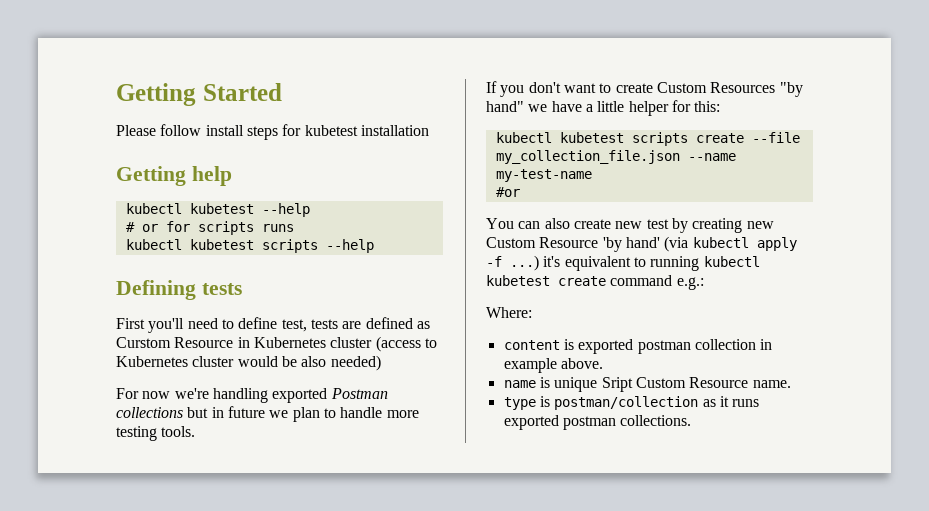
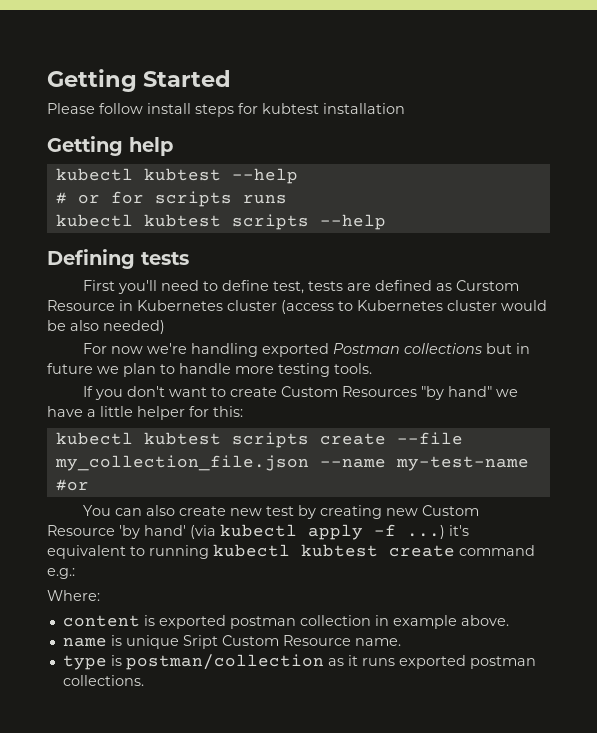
- Please follow install steps for kubetest installation
+ Please follow install steps for kubtest installation
- kubectl kubetest --help
+ kubectl kubtest --help
- kubectl kubetest scripts --help
+ kubectl kubtest scripts --help
- kubectl kubetest scripts create --file my_collection_file.json --name my-test-name
+ kubectl kubtest scripts create --file my_collection_file.json --name my-test-name
- You can also create new test by creating new Custom Resource 'by hand' (via kubectl apply -f ...) it's equivalent to running kubectl kubetest create command e.g.:
+ You can also create new test by creating new Custom Resource 'by hand' (via kubectl apply -f ...) it's equivalent to running kubectl kubtest create command e.g.:

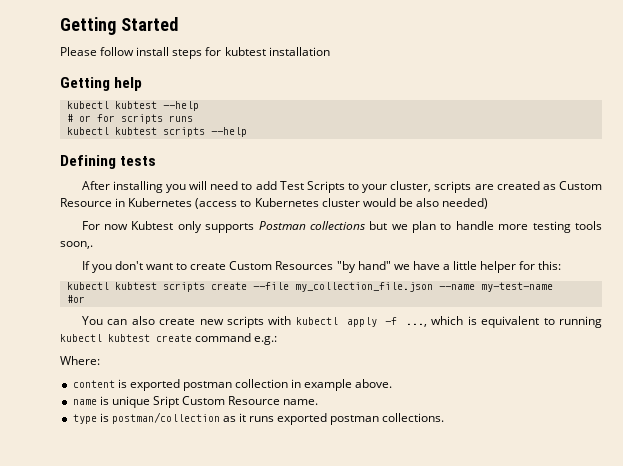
- First you'll need to define test, tests are defined as Curstom Resource in Kubernetes cluster (access to Kubernetes cluster would be also needed)
+ After installing you will need to add Test Scripts to your cluster, scripts are created as Custom Resource in Kubernetes (access to Kubernetes cluster would be also needed)
- For now we're handling exported Postman collections but in future we plan to handle more testing tools.
+ For now Kubtest only supports Postman collections but we plan to handle more testing tools soon,.
- You can also create new test by creating new Custom Resource 'by hand' (via kubectl apply -f ...) it's equivalent to running kubectl kubtest create command e.g.:
+ You can also create new scripts with kubectl apply -f ..., which is equivalent to running kubectl kubtest create command e.g.:

